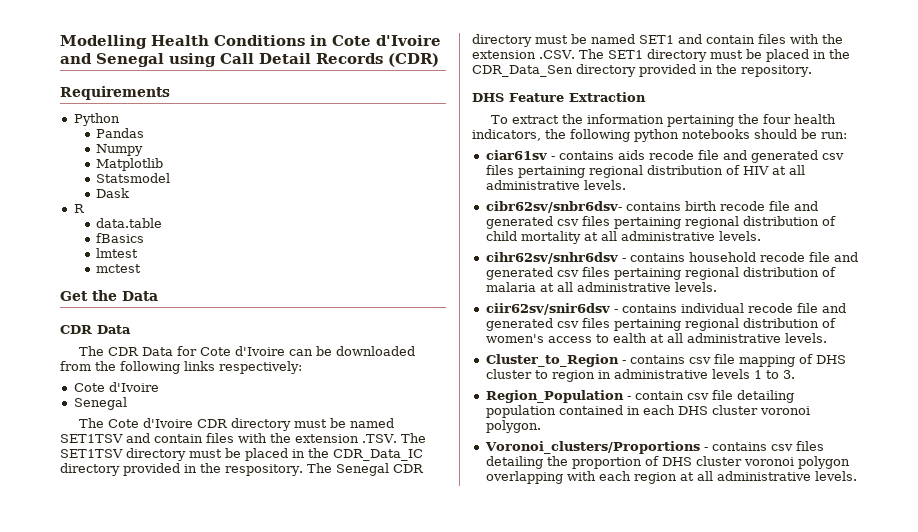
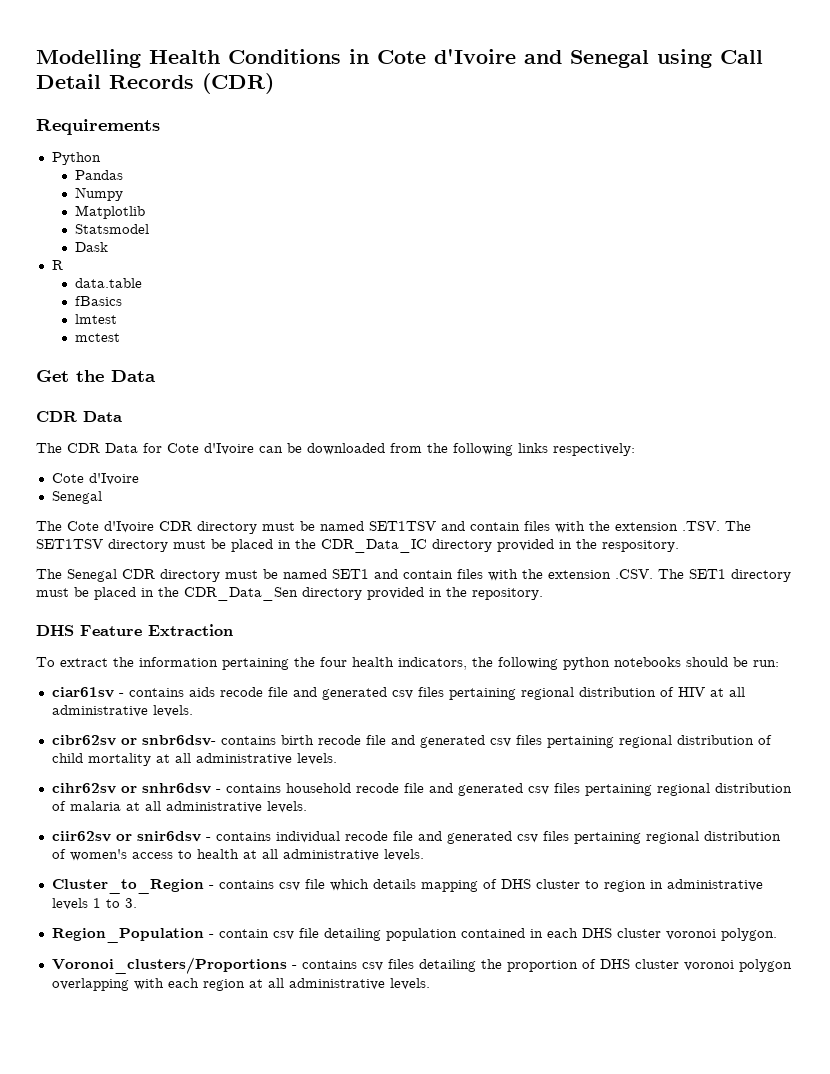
- The Cote d'Ivoire CDR directory must be named SET1TSV and contain files with the extension .TSV. The SET1TSV directory must be placed in the CDR_Data_IC directory provided in the respository. The Senegal CDR directory must be named SET1 and contain files with the extension .CSV. The SET1 directory must be placed in the CDR_Data_Sen directory provided in the repository.
+ The Cote d'Ivoire CDR directory must be named SET1TSV and contain files with the extension .TSV. The SET1TSV directory must be placed in the CDR_Data_IC directory provided in the respository.
+ The Senegal CDR directory must be named SET1 and contain files with the extension .CSV. The SET1 directory must be placed in the CDR_Data_Sen directory provided in the repository.
- cibr62sv/snbr6dsv- contains birth recode file and generated csv files pertaining regional distribution of child mortality at all administrative levels.
+ cibr62sv or snbr6dsv- contains birth recode file and generated csv files pertaining regional distribution of child mortality at all administrative levels.
- cihr62sv/snhr6dsv - contains household recode file and generated csv files pertaining regional distribution of malaria at all administrative levels.
+ cihr62sv or snhr6dsv - contains household recode file and generated csv files pertaining regional distribution of malaria at all administrative levels.
- ciir62sv/snir6dsv - contains individual recode file and generated csv files pertaining regional distribution of women's access to ealth at all administrative levels.
+ ciir62sv or snir6dsv - contains individual recode file and generated csv files pertaining regional distribution of women's access to health at all administrative levels.
- Cluster_to_Region - contains csv file mapping of DHS cluster to region in administrative levels 1 to 3.
+ Cluster_to_Region - contains csv file which details mapping of DHS cluster to region in administrative levels 1 to 3.

